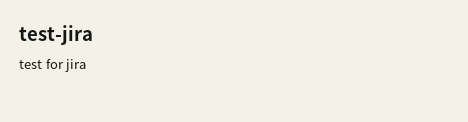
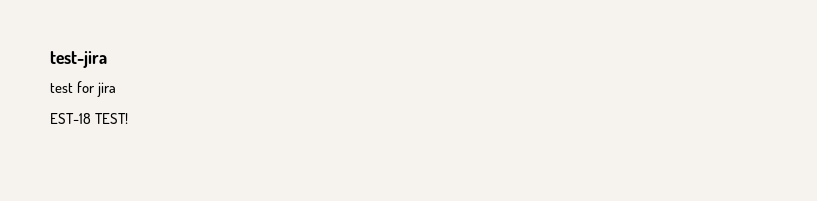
+ EST-18 TEST!

